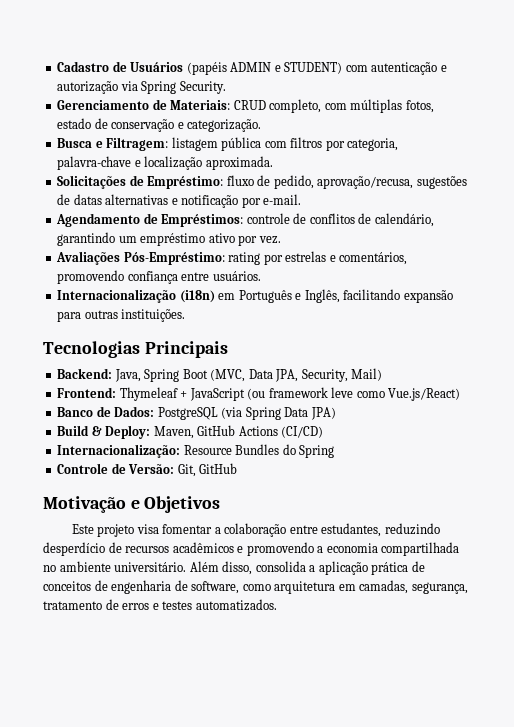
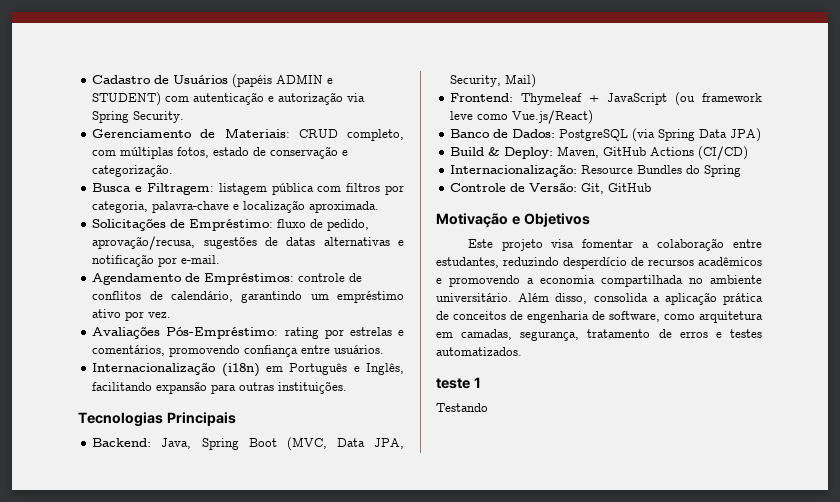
+ teste 1
+ Testando

